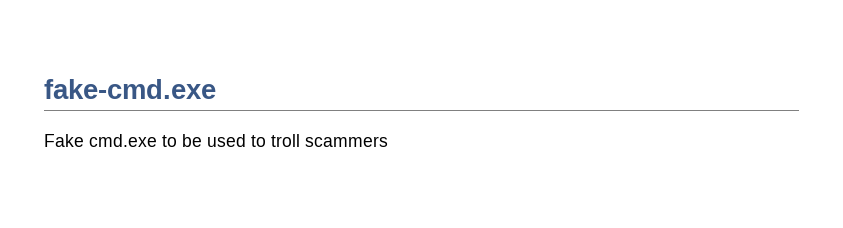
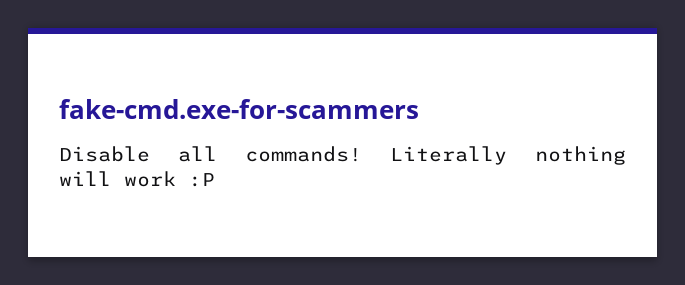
- fake-cmd.exe
- Fake cmd.exe to be used to troll scammers
+ fake-cmd.exe-for-scammers
+ Disable all commands! Literally nothing will work :P

